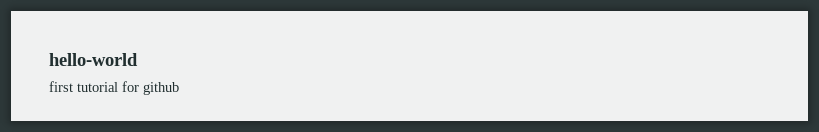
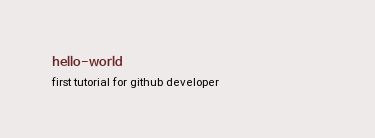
- first tutorial for github
+ first tutorial for github developer

